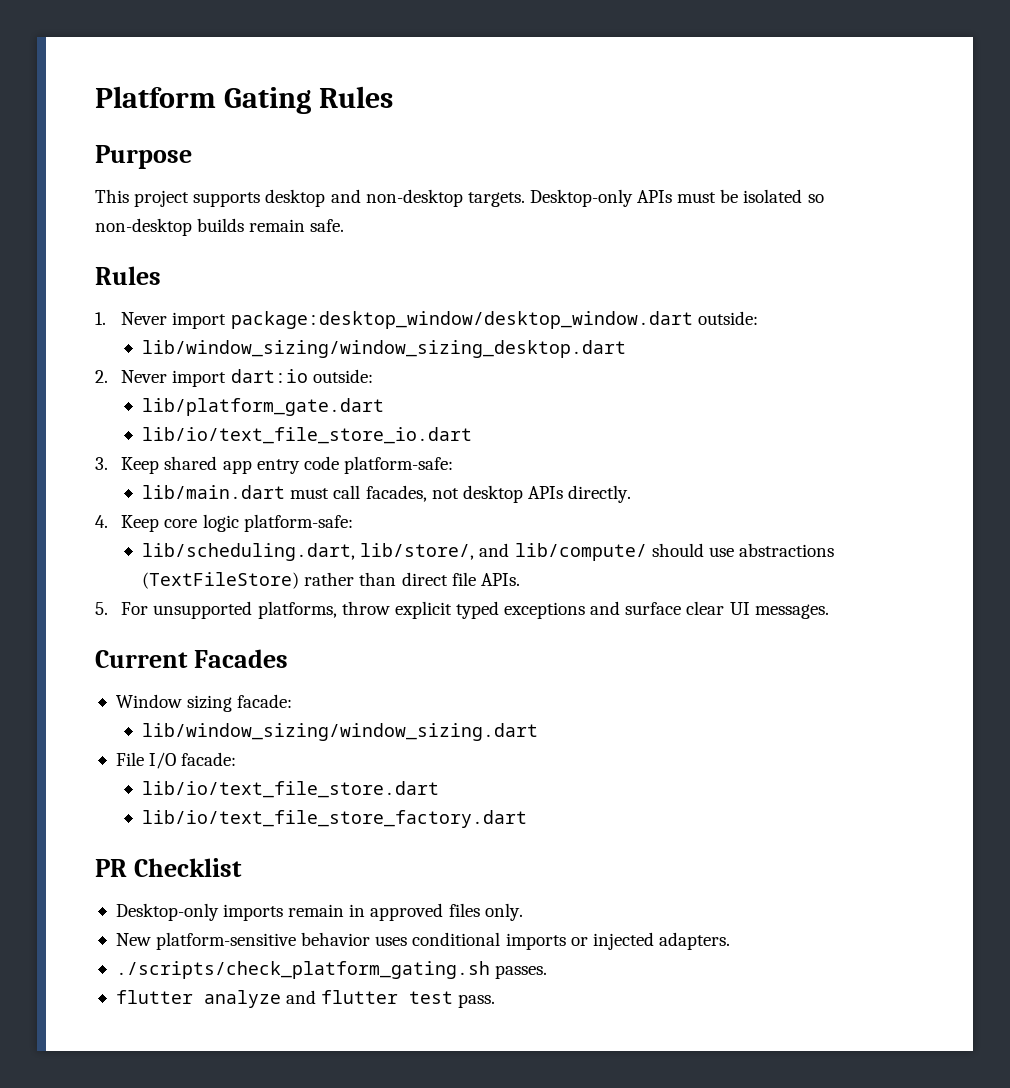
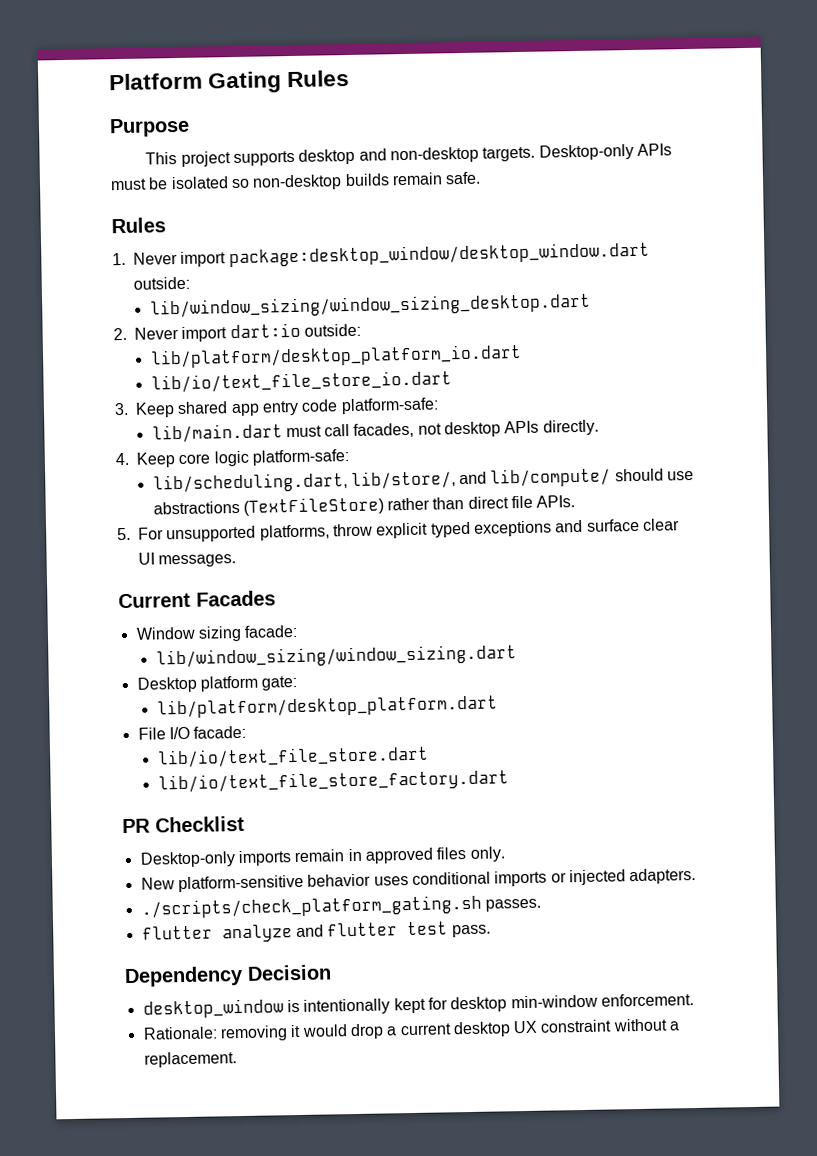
- lib/platform_gate.dart
+ lib/platform/desktop_platform_io.dart
+ Desktop platform gate:
+ lib/platform/desktop_platform.dart
+ Dependency Decision
+ desktop_window is intentionally kept for desktop min-window enforcement.
+ Rationale: removing it would drop a current desktop UX constraint without a replacement.

